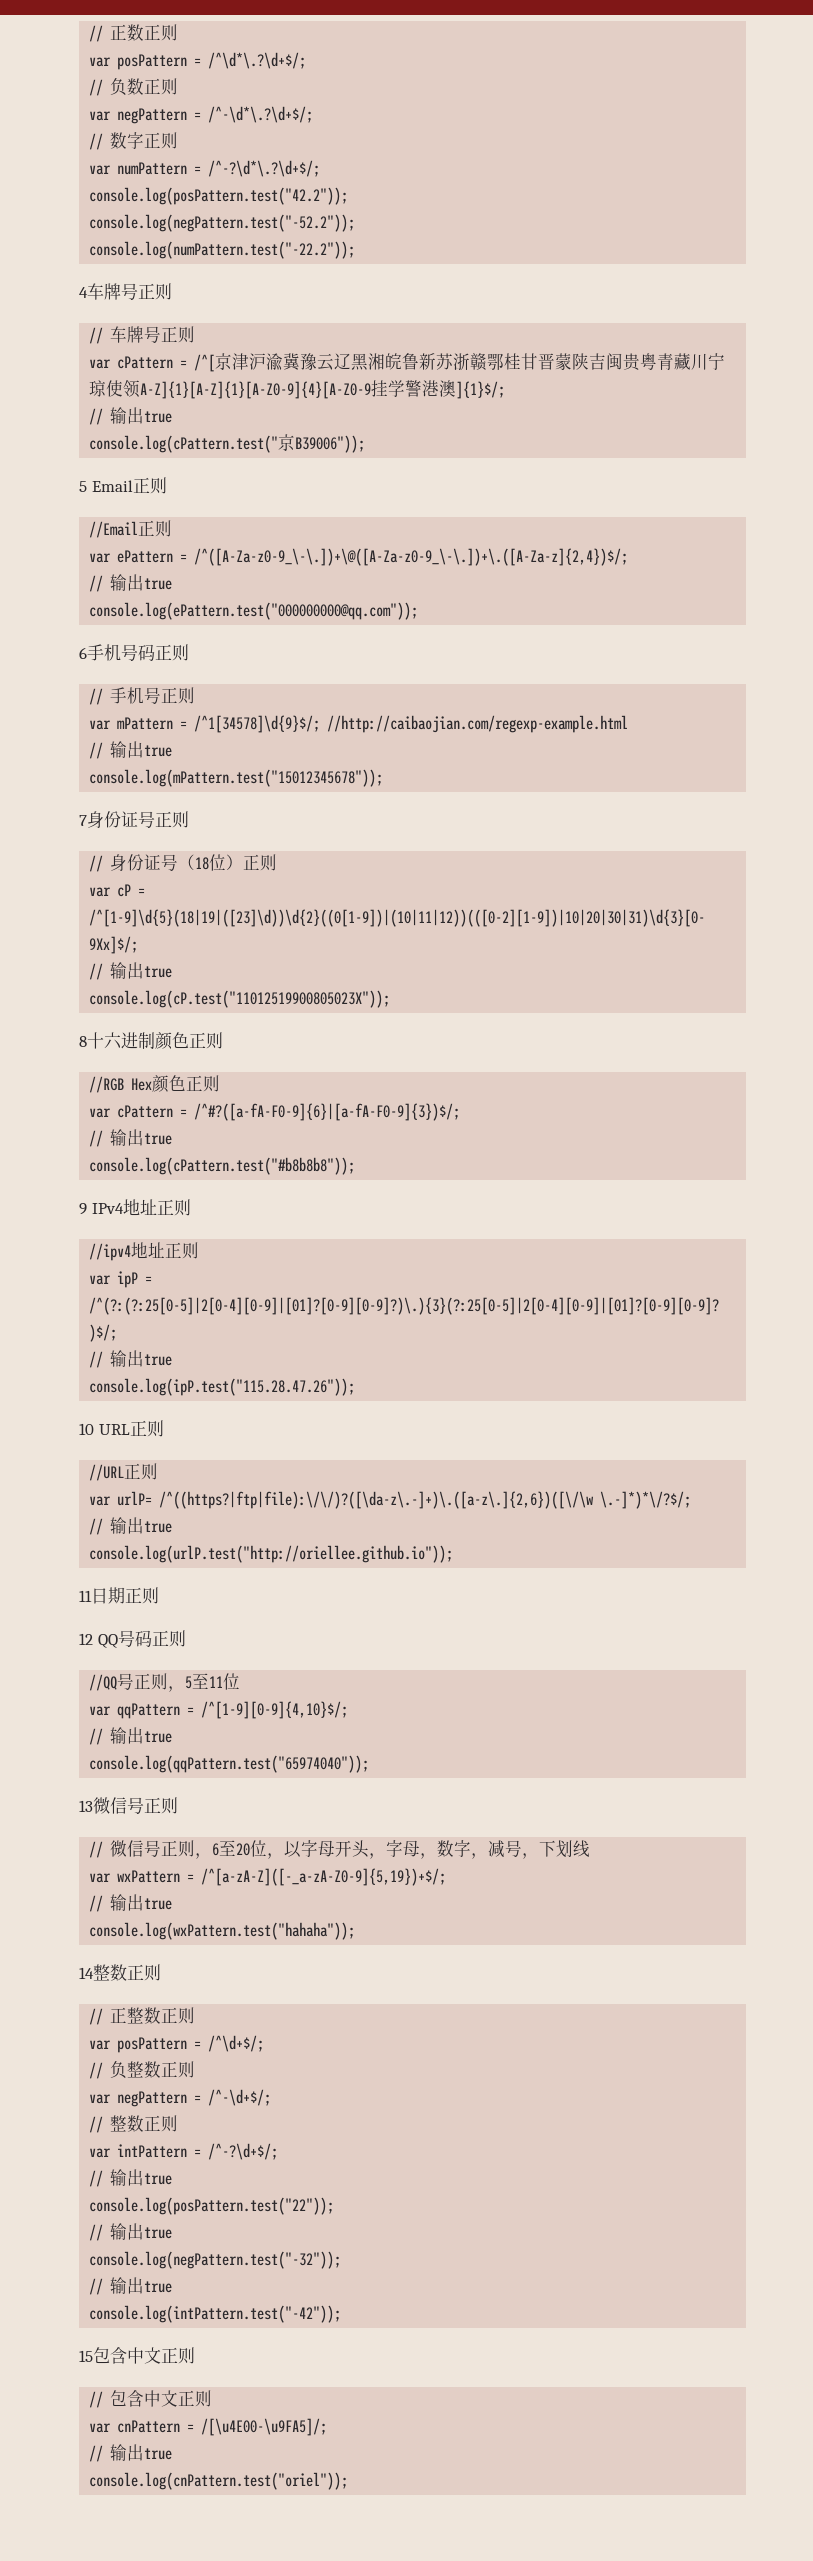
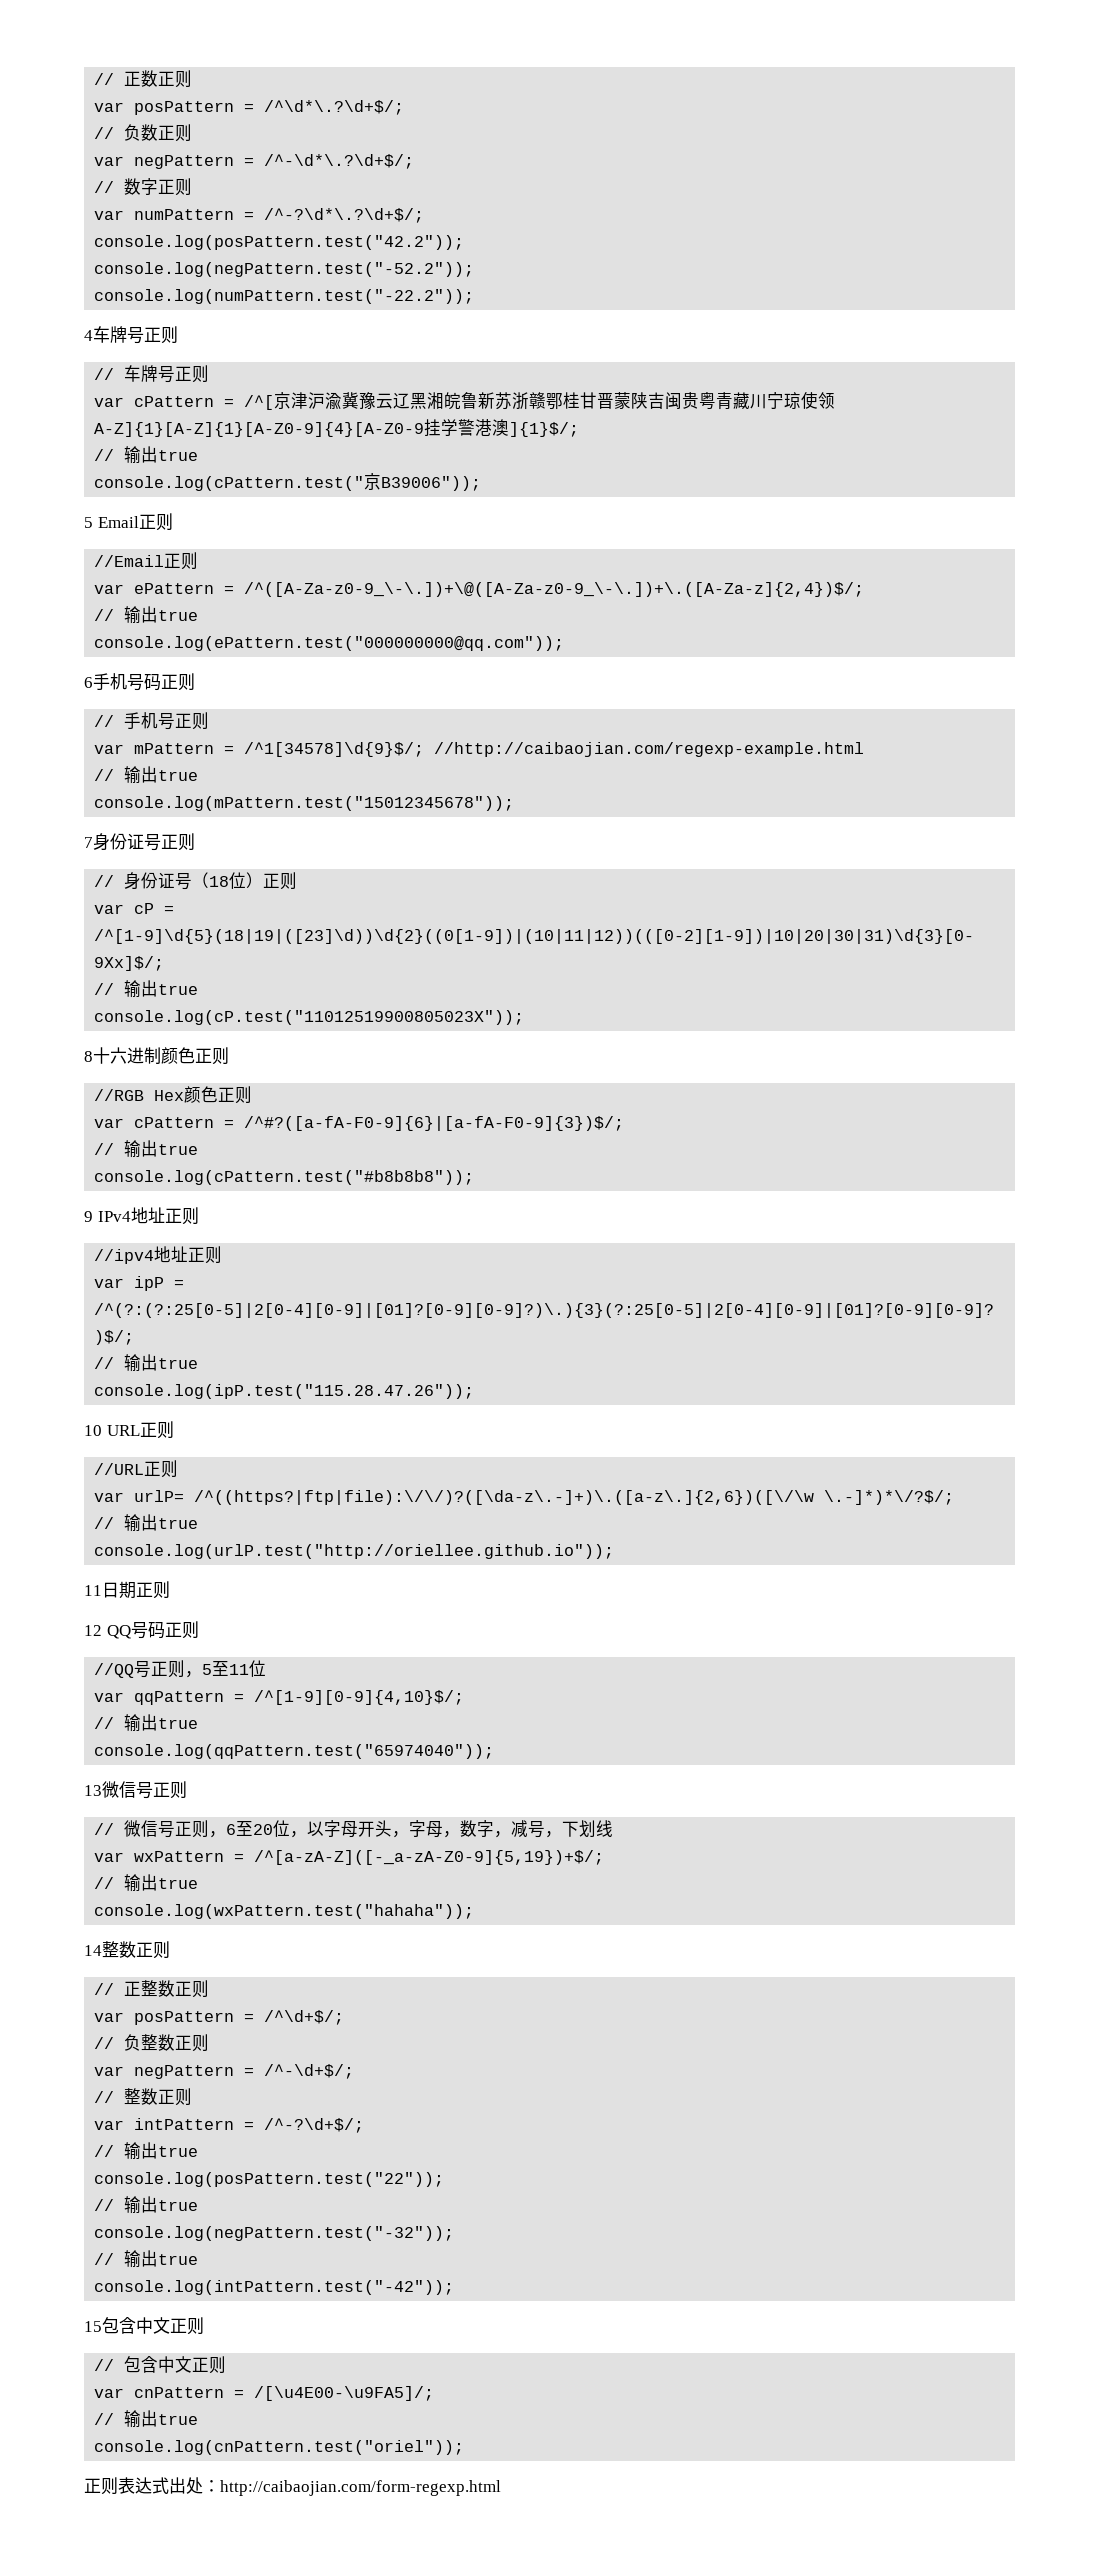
+ 正则表达式出处：http://caibaojian.com/form-regexp.html

